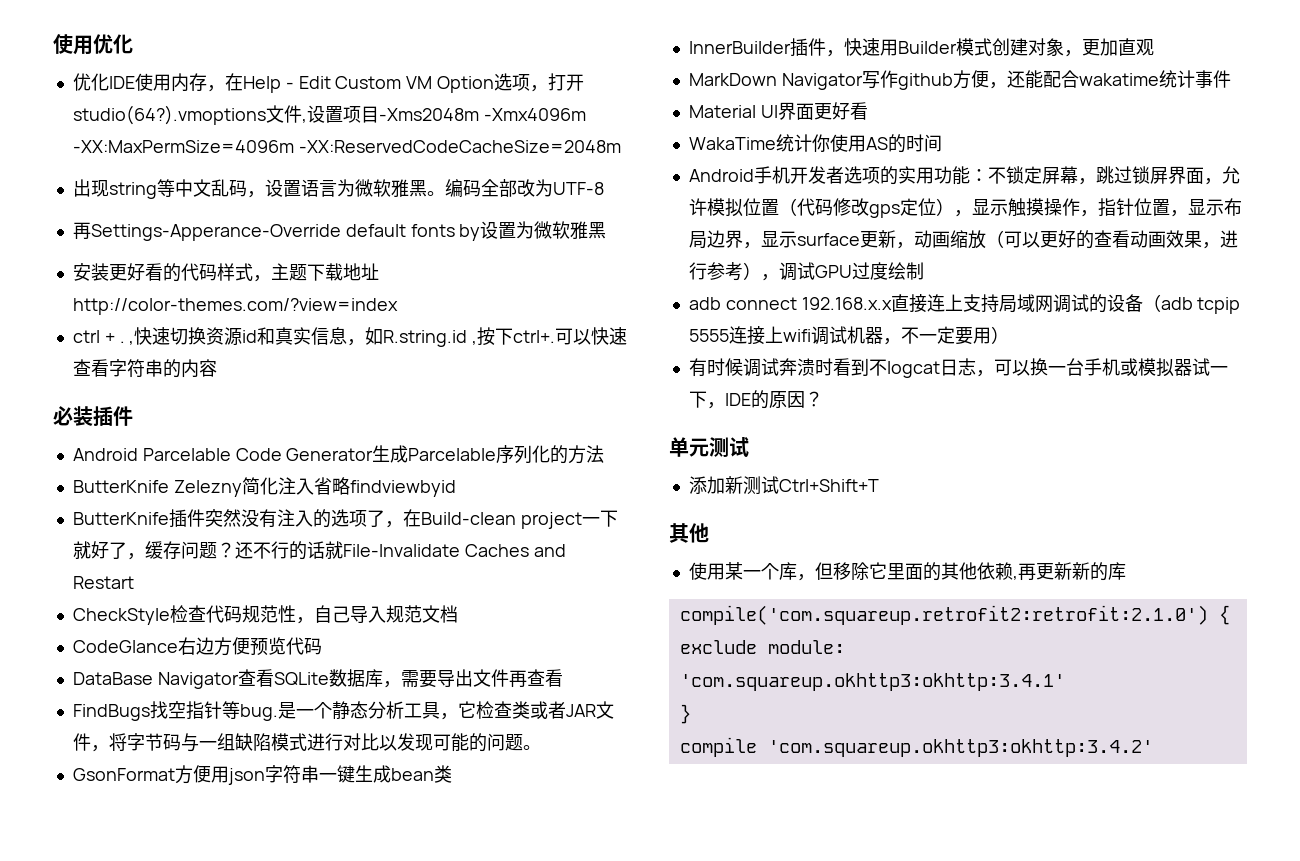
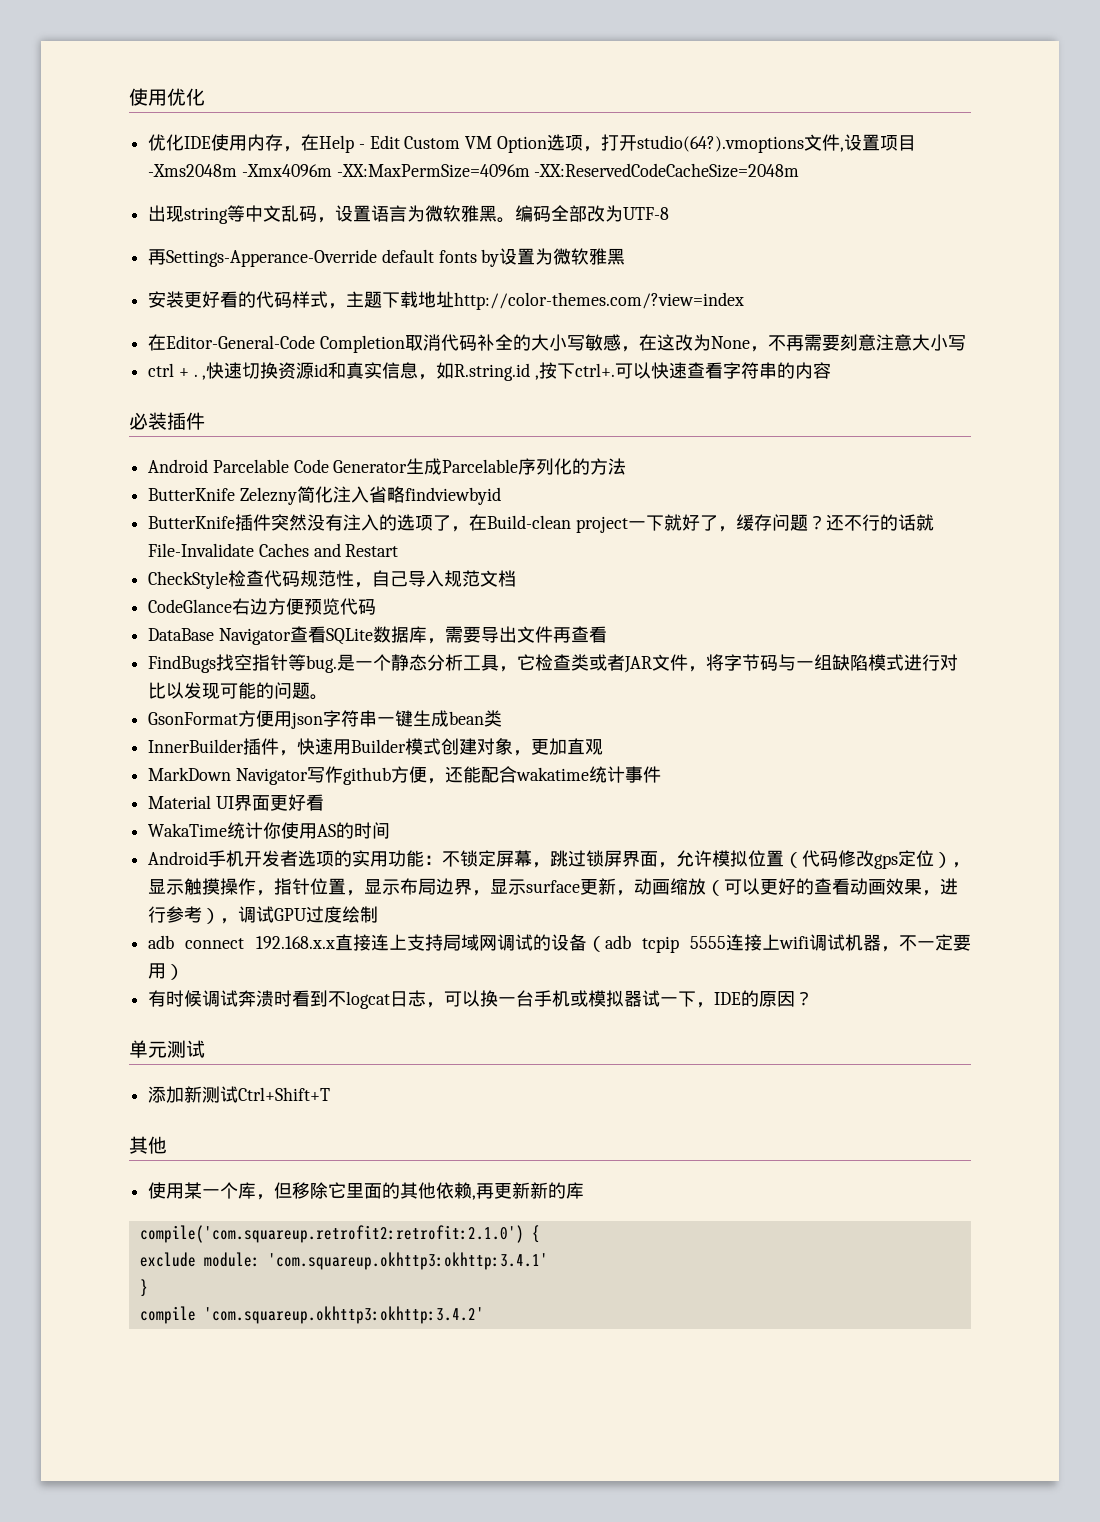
+ 在Editor-General-Code Completion取消代码补全的大小写敏感，在这改为None，不再需要刻意注意大小写

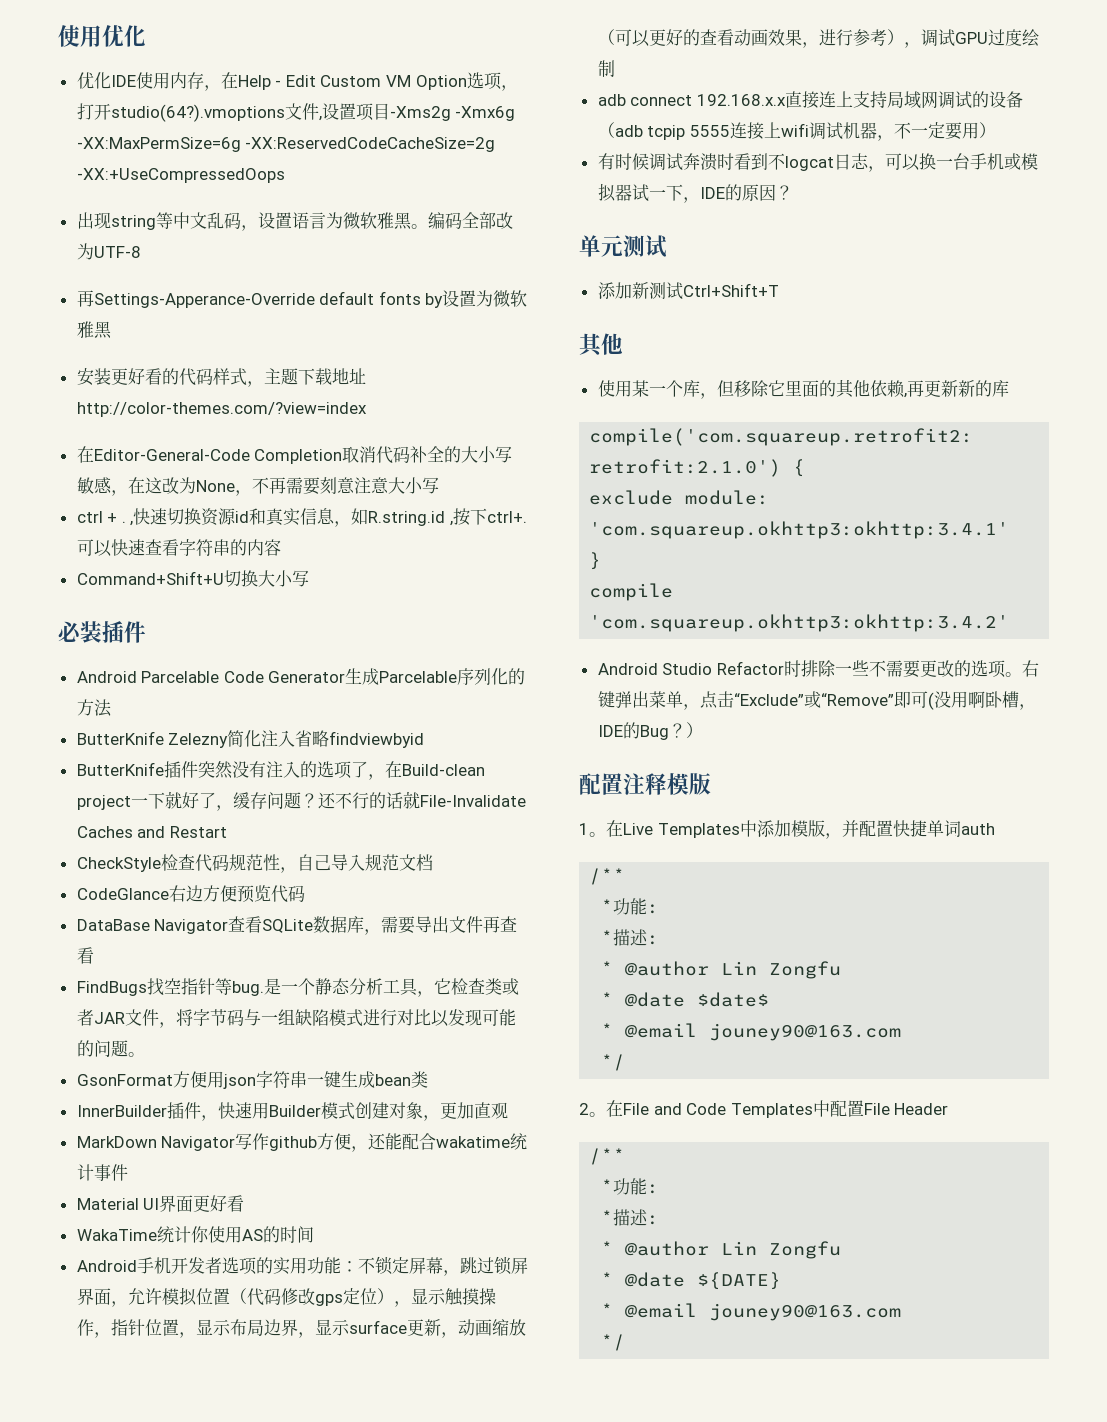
- 优化IDE使用内存，在Help - Edit Custom VM Option选项，打开studio(64?).vmoptions文件,设置项目-Xms2048m -Xmx4096m -XX:MaxPermSize=4096m -XX:ReservedCodeCacheSize=2048m
+ 优化IDE使用内存，在Help - Edit Custom VM Option选项，打开studio(64?).vmoptions文件,设置项目-Xms2g -Xmx6g -XX:MaxPermSize=6g -XX:ReservedCodeCacheSize=2g -XX:+UseCompressedOops
+ Command+Shift+U切换大小写
+ Android Studio Refactor时排除一些不需要更改的选项。右键弹出菜单，点击“Exclude”或“Remove”即可(没用啊卧槽，IDE的Bug？）
+ 配置注释模版
+ 1。在Live Templates中添加模版，并配置快捷单词auth
+ /**
+ *功能:
+ *描述:
+ * @author Lin Zongfu
+ * @date $date$
+ * @email jouney90@163.com
+ */
+ 2。在File and Code Templates中配置File Header
+ /**
+ *功能:
+ *描述:
+ * @author Lin Zongfu
+ * @date ${DATE}
+ * @email jouney90@163.com
+ */

